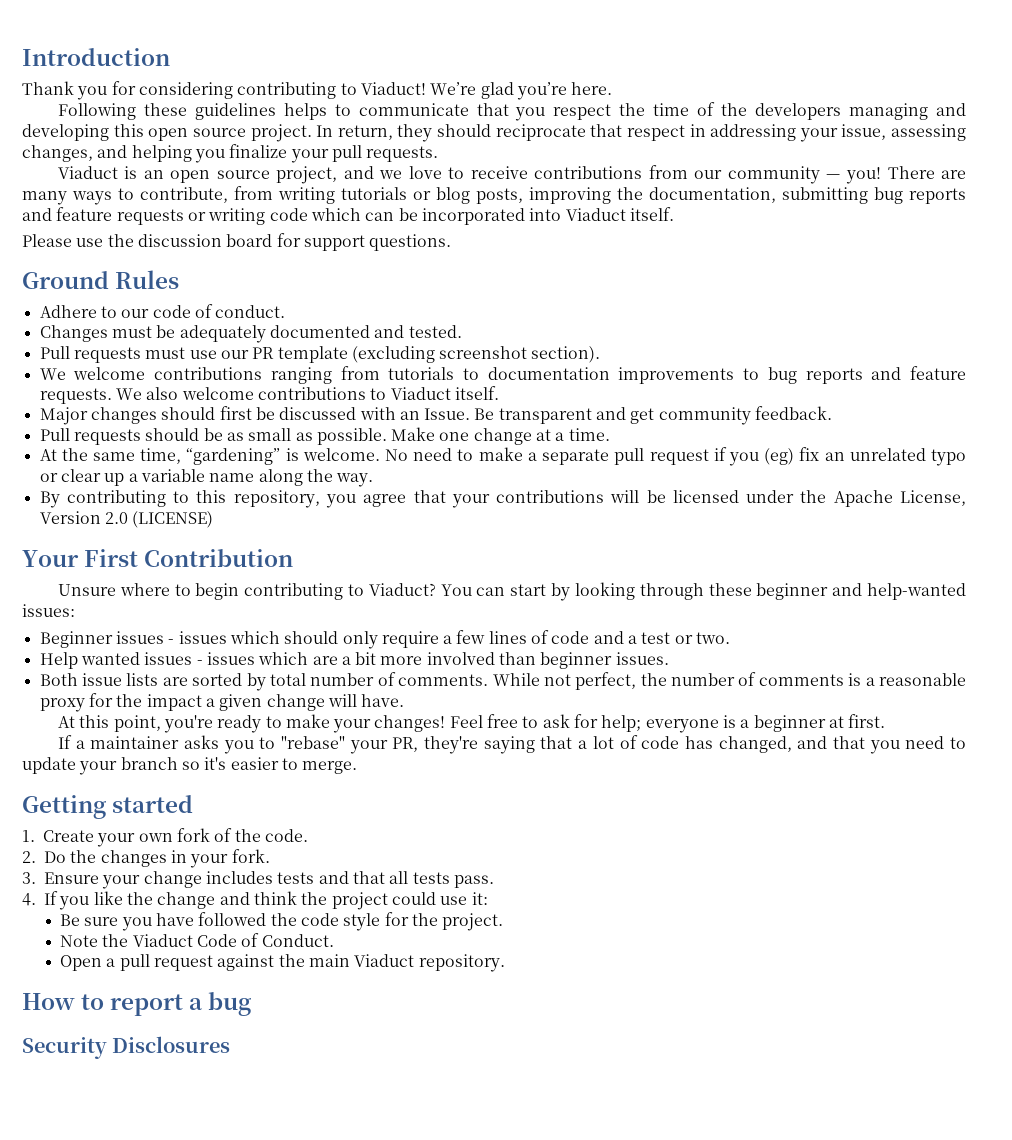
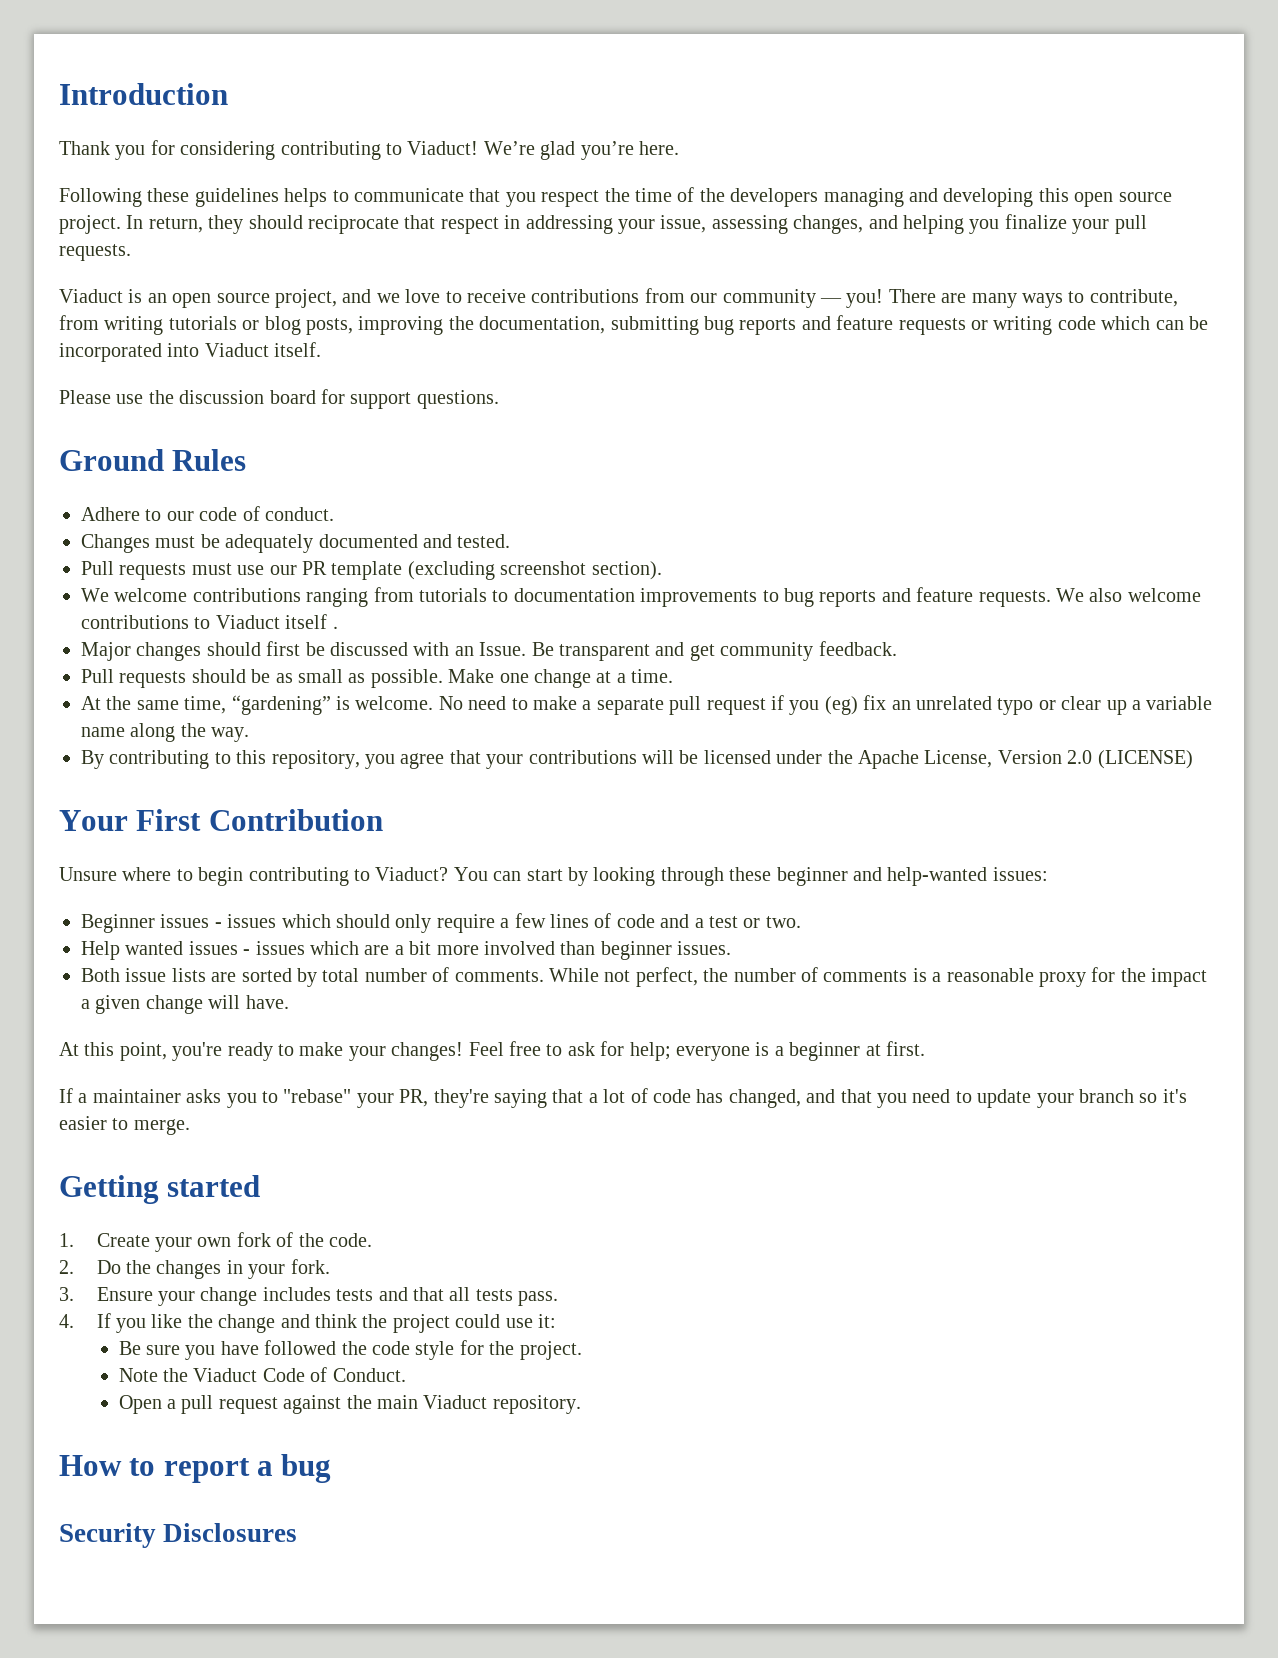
- We also welcome contributions to Viaduct itself.
+ We also welcome contributions to Viaduct itself .

